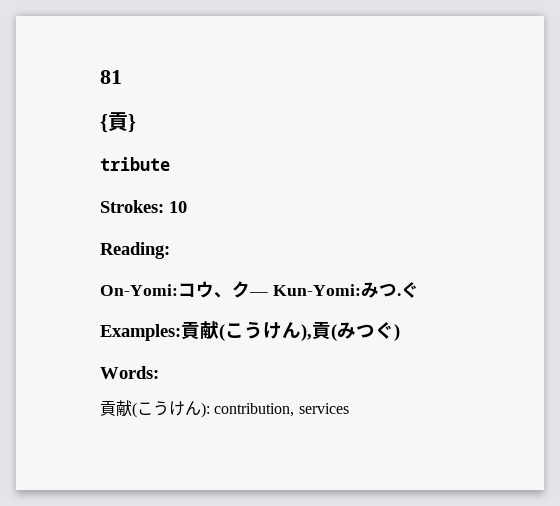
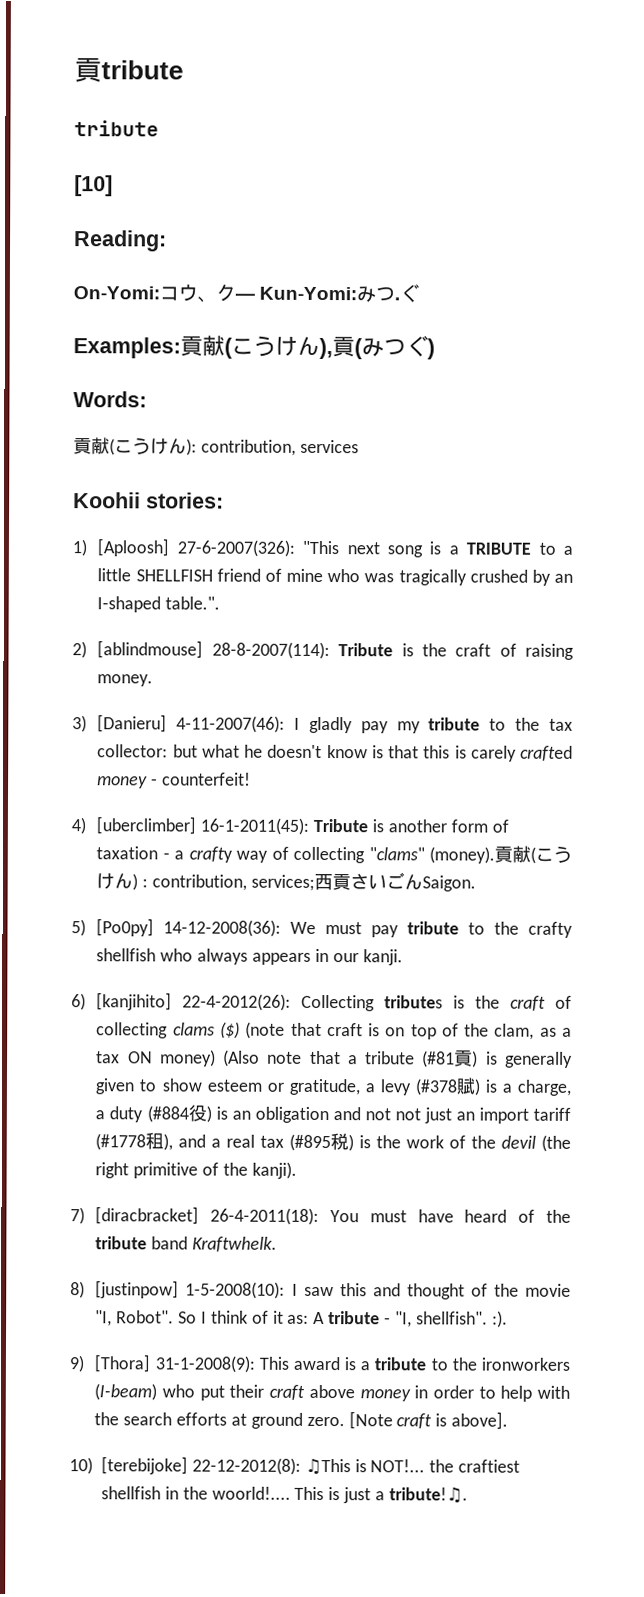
- 81
- {貢}
+ 貢tribute
  tribute
- Strokes: 10
+ [10]
+ Koohii stories:
+ 1) [Aploosh] 27-6-2007(326): "This next song is a TRIBUTE to a little SHELLFISH friend of mine who was tragically crushed by an I-shaped table.".
+ 2) [ablindmouse] 28-8-2007(114): Tribute is the craft of raising money.
+ 3) [Danieru] 4-11-2007(46): I gladly pay my tribute to the tax collector: but what he doesn't know is that this is carely crafted money - counterfeit!
+ 4) [uberclimber] 16-1-2011(45): Tribute is another form of taxation - a crafty way of collecting "clams" (money).貢献(こうけん) : contribution, services;西貢さいごんSaigon.
+ 5) [Po0py] 14-12-2008(36): We must pay tribute to the crafty shellfish who always appears in our kanji.
+ 6) [kanjihito] 22-4-2012(26): Collecting tributes is the craft of collecting clams ($) (note that craft is on top of the clam, as a tax ON money) (Also note that a tribute (#81貢) is generally given to show esteem or gratitude, a levy (#378賦) is a charge, a duty (#884役) is an obligation and not not just an import tariff (#1778租), and a real tax (#895税) is the work of the devil (the right primitive of the kanji).
+ 7) [diracbracket] 26-4-2011(18): You must have heard of the tribute band Kraftwhelk.
+ 8) [justinpow] 1-5-2008(10): I saw this and thought of the movie "I, Robot". So I think of it as: A tribute - "I, shellfish". :).
+ 9) [Thora] 31-1-2008(9): This award is a tribute to the ironworkers (I-beam) who put their craft above money in order to help with the search efforts at ground zero. [Note craft is above].
+ 10) [terebijoke] 22-12-2012(8): ♫This is NOT!... the craftiest shellfish in the woorld!.... This is just a tribute!♫.

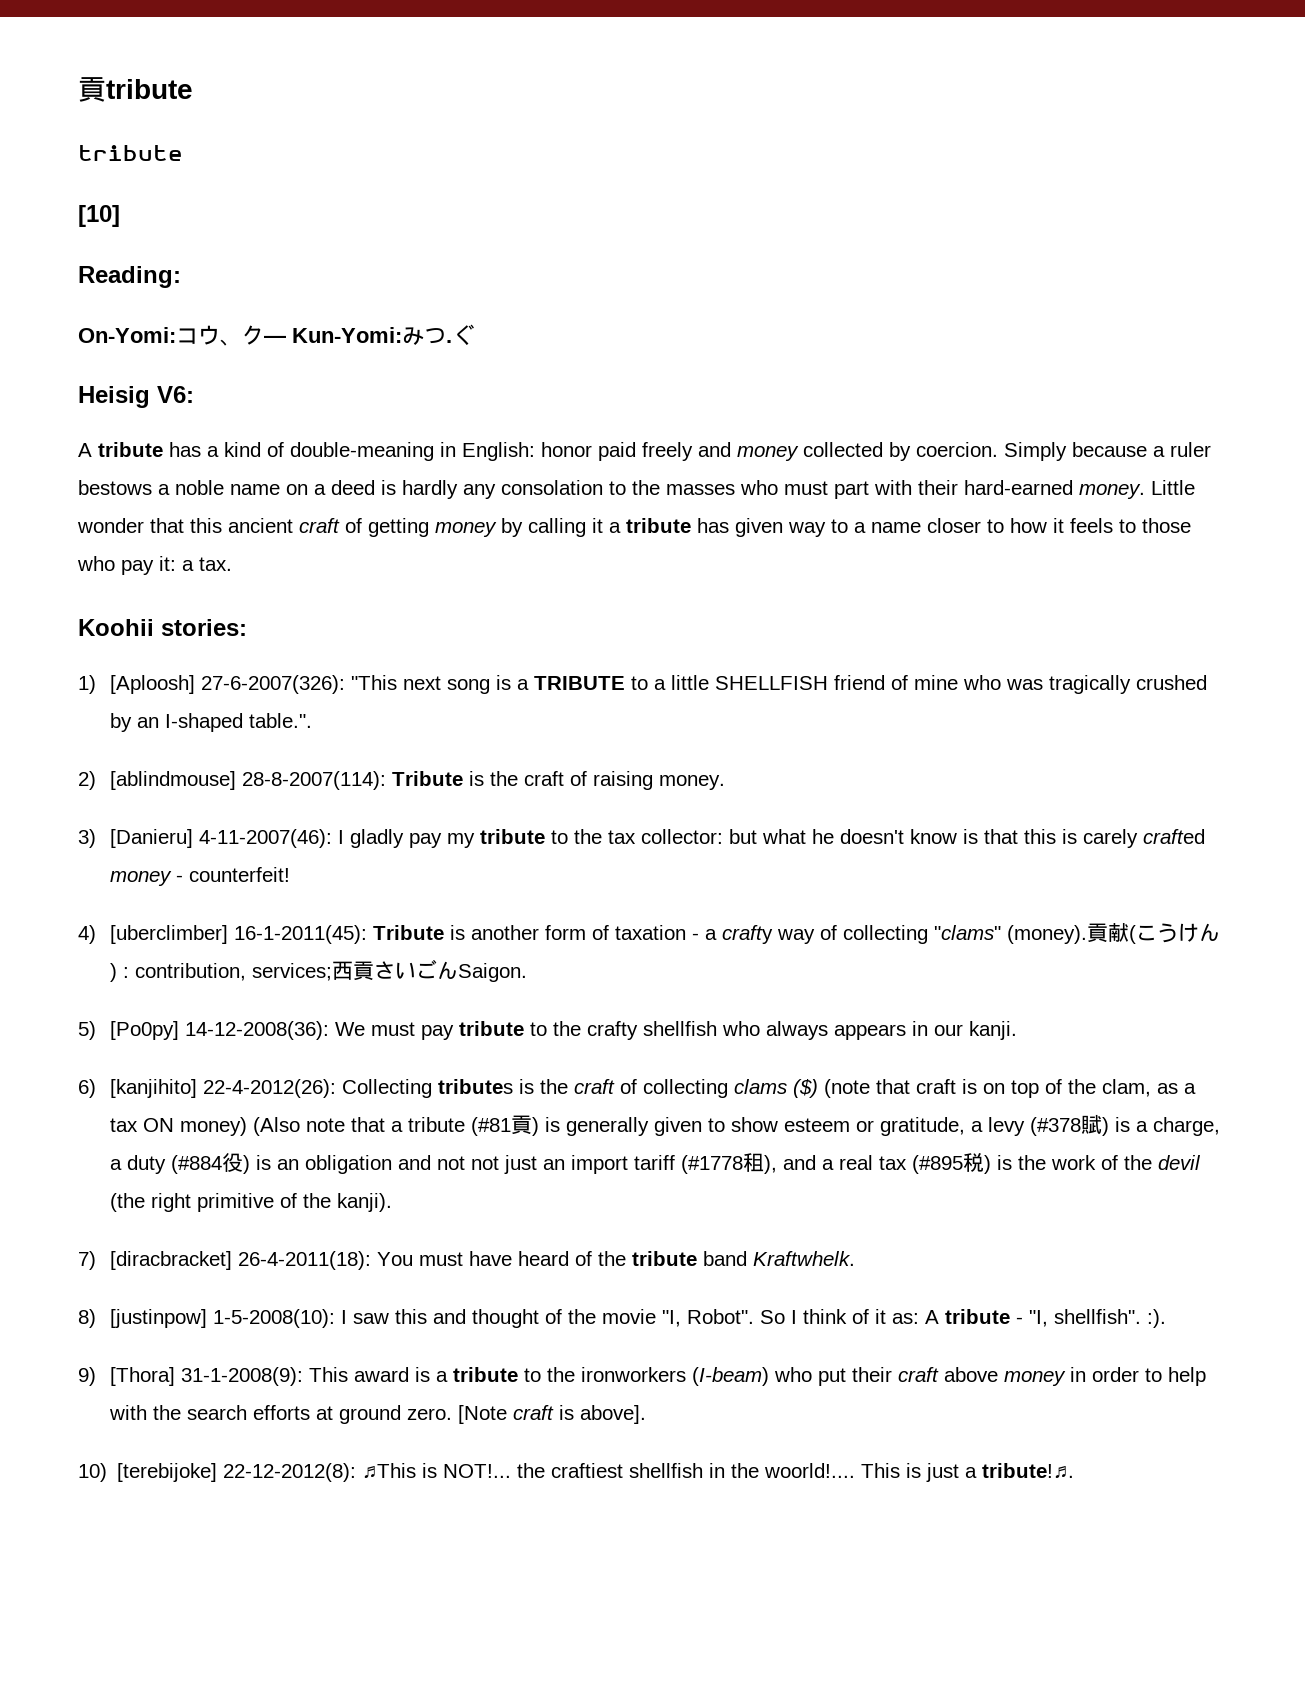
- Examples:貢献(こうけん),貢(みつぐ)
- Words:
- 貢献(こうけん): contribution, services
+ Heisig V6:
+ A tribute has a kind of double-meaning in English: honor paid freely and money collected by coercion. Simply because a ruler bestows a noble name on a deed is hardly any consolation to the masses who must part with their hard-earned money. Little wonder that this ancient craft of getting money by calling it a tribute has given way to a name closer to how it feels to those who pay it: a tax.

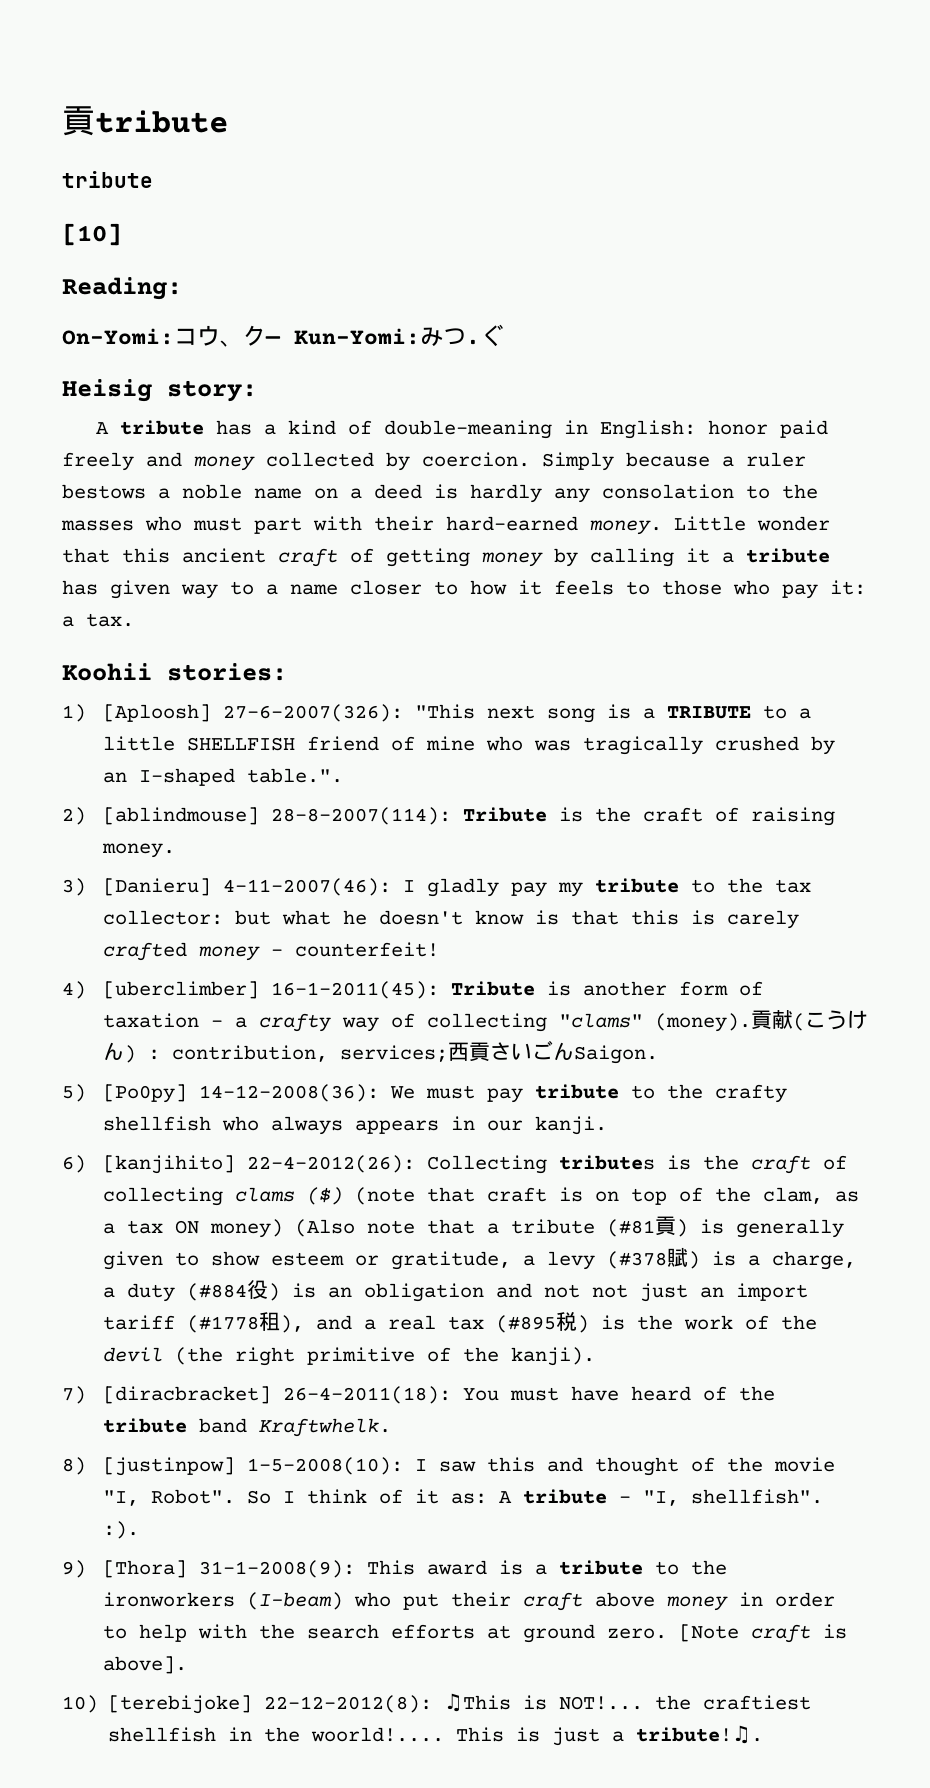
- Heisig V6:
+ Heisig story:

